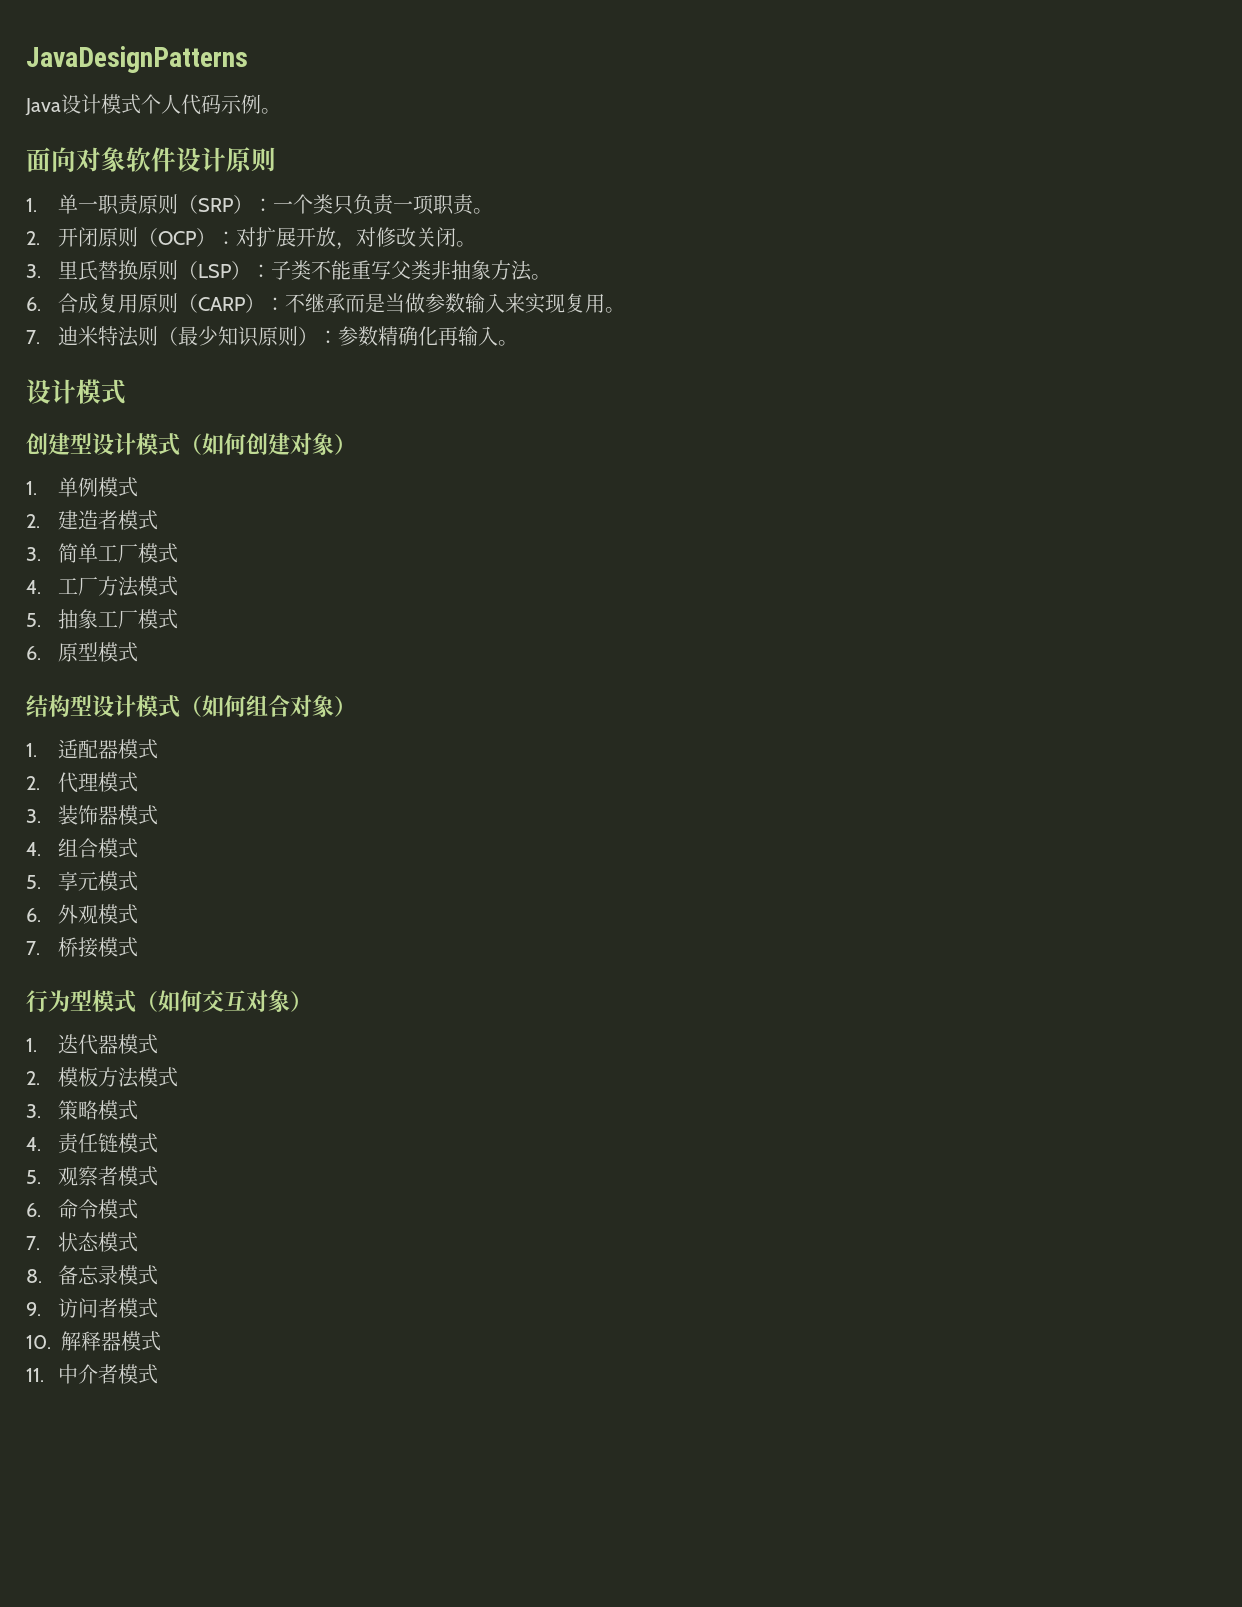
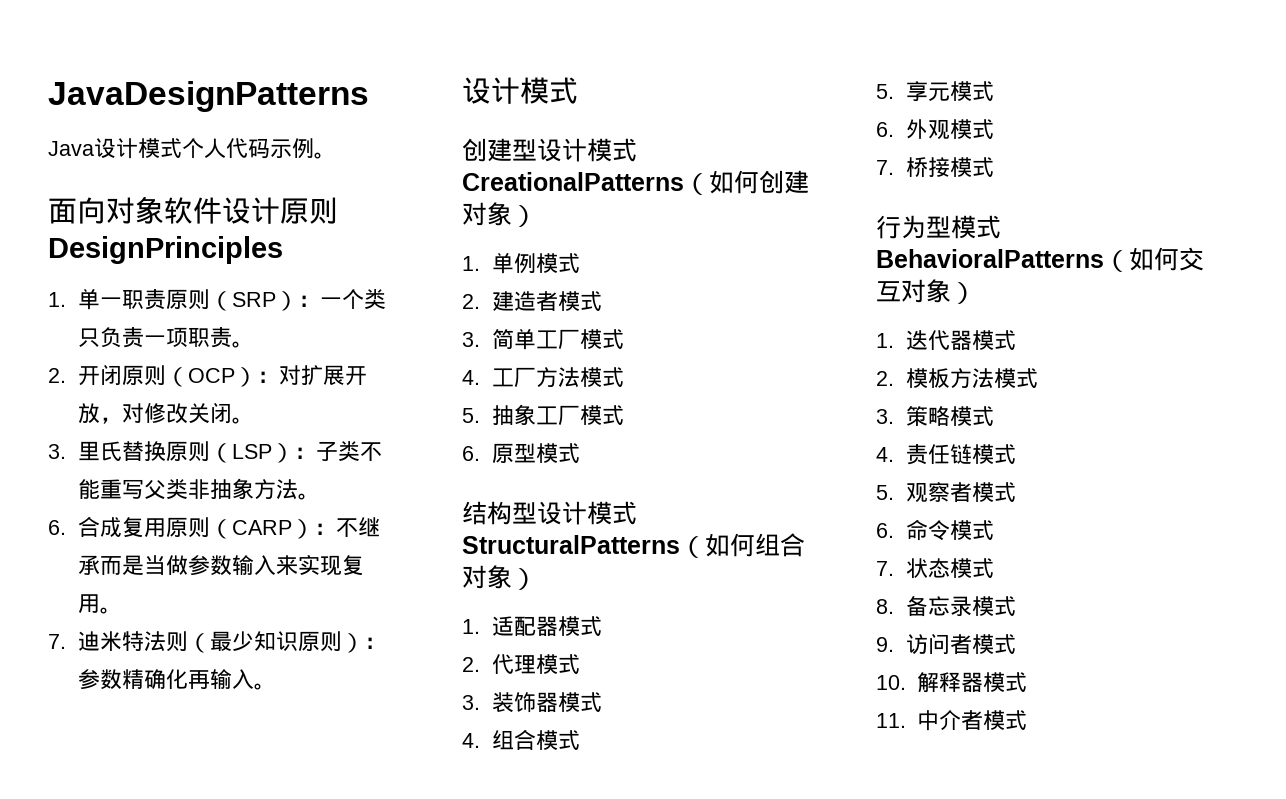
- 面向对象软件设计原则
+ 面向对象软件设计原则DesignPrinciples
- 创建型设计模式（如何创建对象）
+ 创建型设计模式CreationalPatterns（如何创建对象）
- 结构型设计模式（如何组合对象）
+ 结构型设计模式StructuralPatterns（如何组合对象）
- 行为型模式（如何交互对象）
+ 行为型模式BehavioralPatterns（如何交互对象）

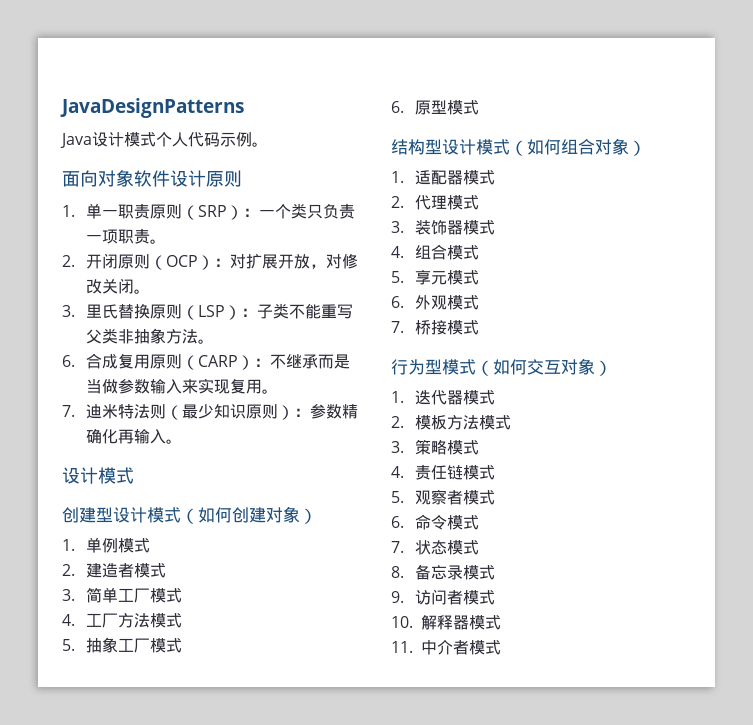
- 面向对象软件设计原则DesignPrinciples
+ 面向对象软件设计原则
- 创建型设计模式CreationalPatterns（如何创建对象）
+ 创建型设计模式（如何创建对象）
- 结构型设计模式StructuralPatterns（如何组合对象）
+ 结构型设计模式（如何组合对象）
- 行为型模式BehavioralPatterns（如何交互对象）
+ 行为型模式（如何交互对象）

